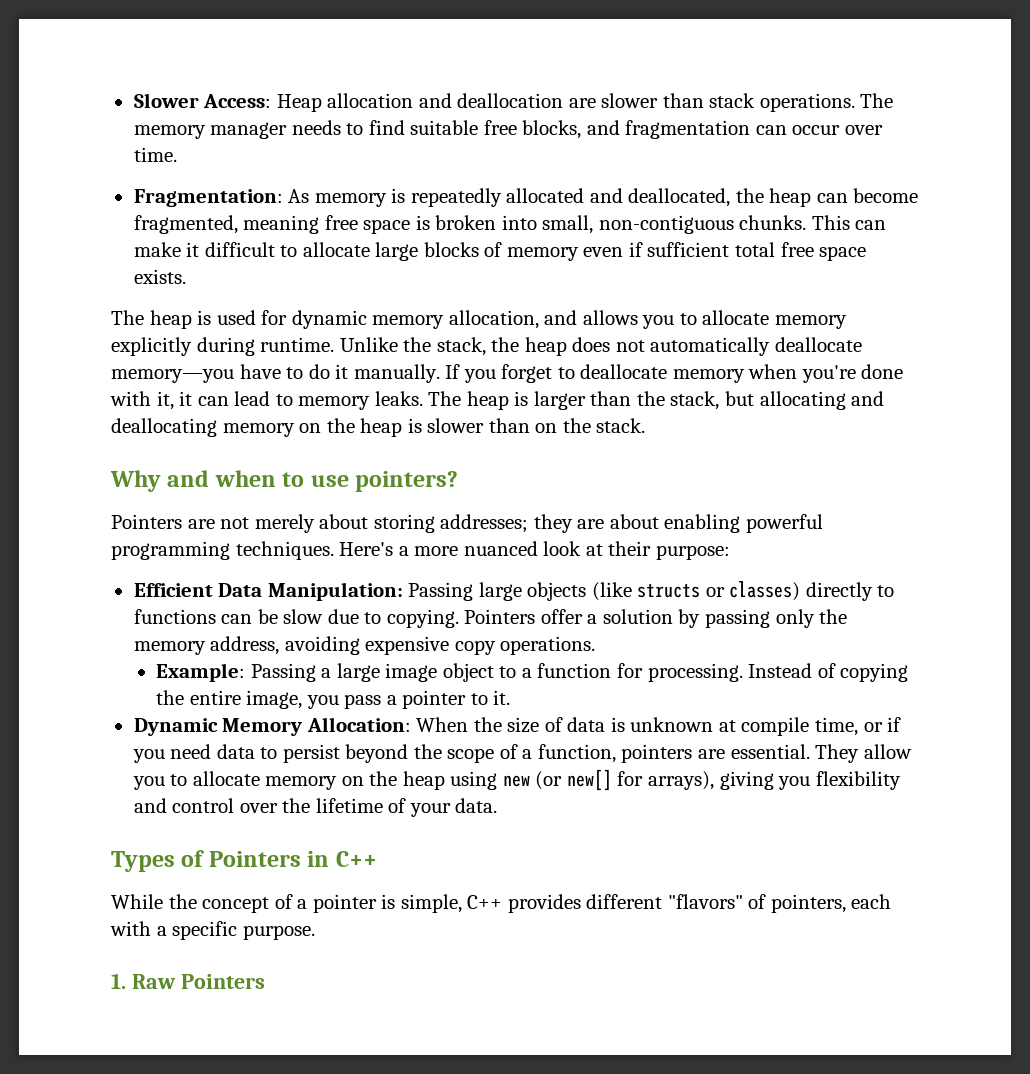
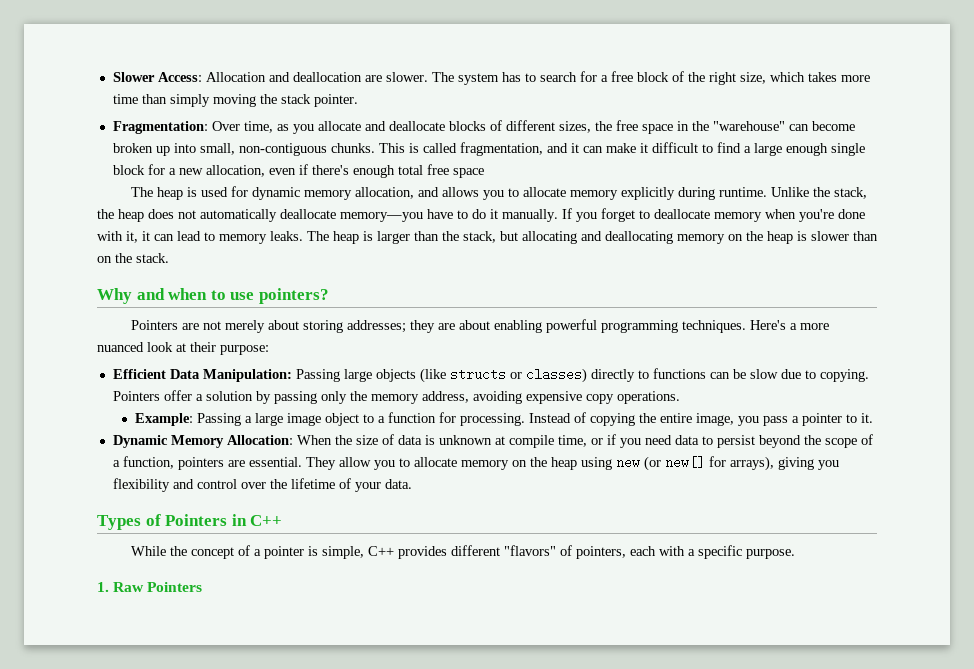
- Slower Access: Heap allocation and deallocation are slower than stack operations. The memory manager needs to find suitable free blocks, and fragmentation can occur over time.
- Fragmentation: As memory is repeatedly allocated and deallocated, the heap can become fragmented, meaning free space is broken into small, non-contiguous chunks.
+ Slower Access: Allocation and deallocation are slower. The system has to search for a free block of the right size, which takes more time than simply moving the stack pointer.
+ Fragmentation: Over time, as you allocate and deallocate blocks of different sizes, the free space in the "warehouse" can become broken up into small, non-contiguous chunks.
- This can make it difficult to allocate large blocks of memory even if sufficient total free space exists.
+ This is called fragmentation, and it can make it difficult to find a large enough single block for a new allocation, even if there's enough total free space

